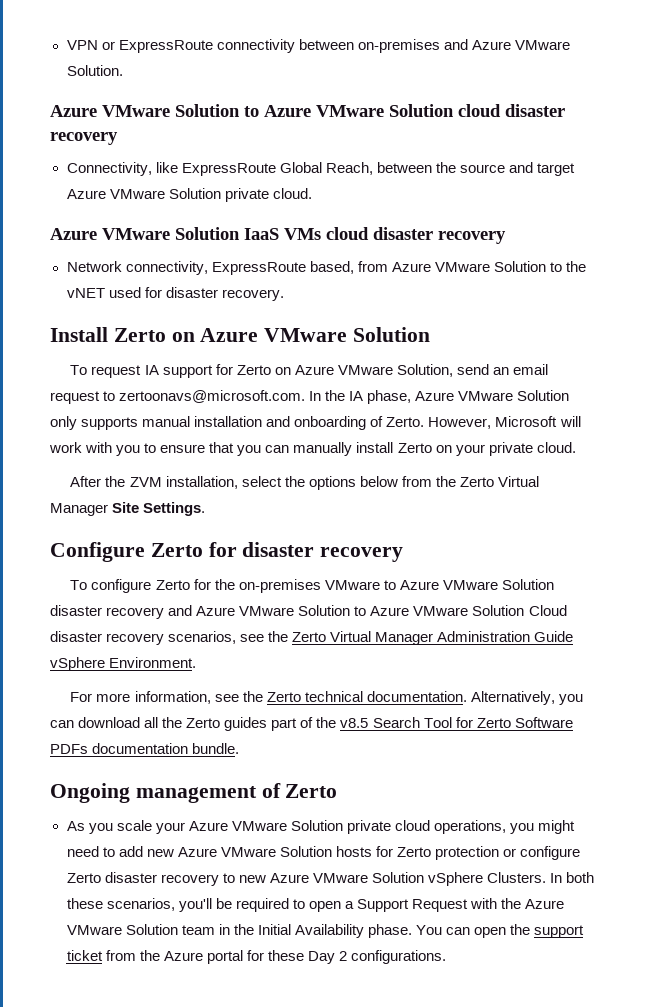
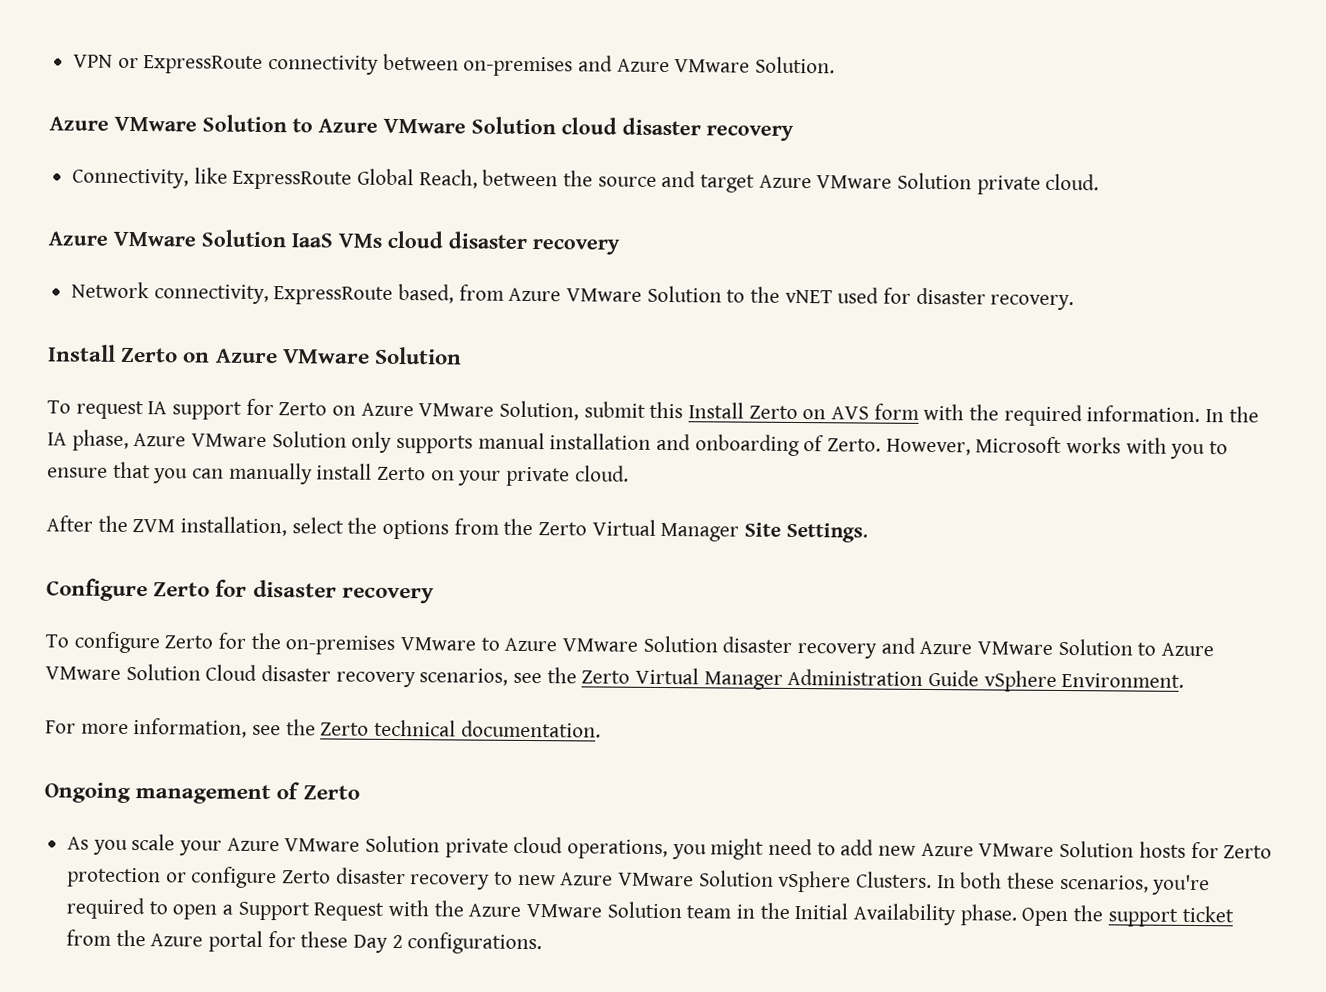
- To request IA support for Zerto on Azure VMware Solution, send an email request to zertoonavs@microsoft.com. In the IA phase, Azure VMware Solution only supports manual installation and onboarding of Zerto.
+ To request IA support for Zerto on Azure VMware Solution, submit this Install Zerto on AVS form with the required information. In the IA phase, Azure VMware Solution only supports manual installation and onboarding of Zerto.
- However, Microsoft will work with you to ensure that you can manually install Zerto on your private cloud.
+ However, Microsoft works with you to ensure that you can manually install Zerto on your private cloud.
- After the ZVM installation, select the options below from the Zerto Virtual Manager Site Settings.
+ After the ZVM installation, select the options from the Zerto Virtual Manager Site Settings.
- Alternatively, you can download all the Zerto guides part of the v8.5 Search Tool for Zerto Software PDFs documentation bundle.
- In both these scenarios, you'll be required to open a Support Request with the Azure VMware Solution team in the Initial Availability phase.
+ In both these scenarios, you're required to open a Support Request with the Azure VMware Solution team in the Initial Availability phase.
- You can open the support ticket from the Azure portal for these Day 2 configurations.
+ Open the support ticket from the Azure portal for these Day 2 configurations.

